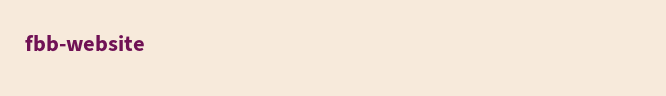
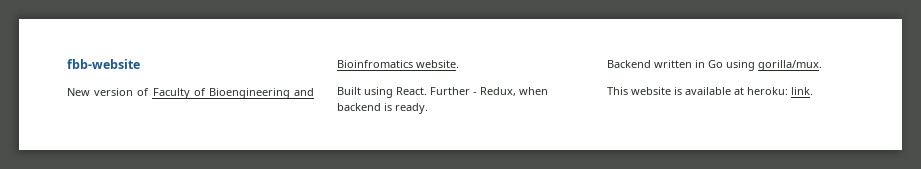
+ New version of Faculty of Bioengineering and Bioinfromatics website.
+ Built using React. Further - Redux, when backend is ready.
+ Backend written in Go using gorilla/mux.
+ This website is available at heroku: link.

